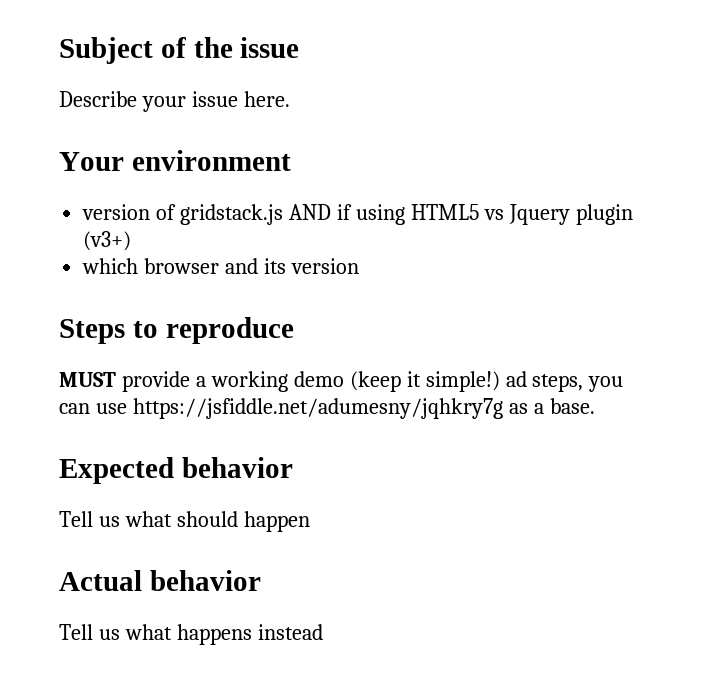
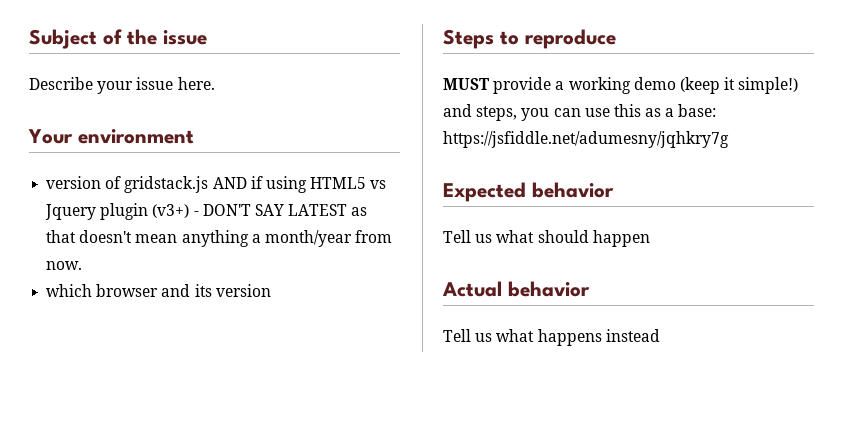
- version of gridstack.js AND if using HTML5 vs Jquery plugin (v3+)
+ version of gridstack.js AND if using HTML5 vs Jquery plugin (v3+) - DON'T SAY LATEST as that doesn't mean anything a month/year from now.
- MUST provide a working demo (keep it simple!) ad steps, you can use https://jsfiddle.net/adumesny/jqhkry7g as a base.
+ MUST provide a working demo (keep it simple!) and steps, you can use this as a base: https://jsfiddle.net/adumesny/jqhkry7g

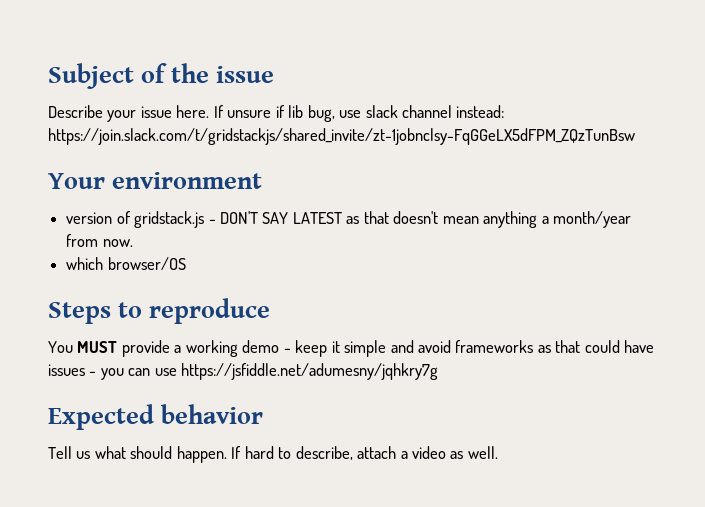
+ If unsure if lib bug, use slack channel instead: https://join.slack.com/t/gridstackjs/shared_invite/zt-1jobnclsy-FqGGeLX5dFPM_ZQzTunBsw
- version of gridstack.js AND if using HTML5 vs Jquery plugin (v3+) - DON'T SAY LATEST as that doesn't mean anything a month/year from now.
+ version of gridstack.js - DON'T SAY LATEST as that doesn't mean anything a month/year from now.
- which browser and its version
+ which browser/OS
- MUST provide a working demo (keep it simple!) and steps, you can use this as a base: https://jsfiddle.net/adumesny/jqhkry7g
+ You MUST provide a working demo - keep it simple and avoid frameworks as that could have issues - you can use https://jsfiddle.net/adumesny/jqhkry7g
- Tell us what should happen
- Actual behavior
- Tell us what happens instead
+ Tell us what should happen. If hard to describe, attach a video as well.

